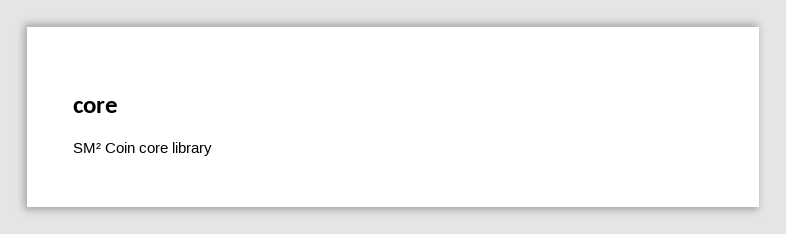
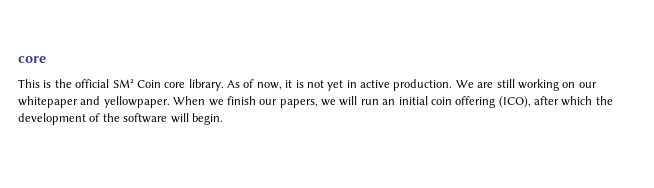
- SM² Coin core library
+ This is the official SM² Coin core library. As of now, it is not yet in active production. We are still working on our whitepaper and yellowpaper. When we finish our papers, we will run an initial coin offering (ICO), after which the development of the software will begin.

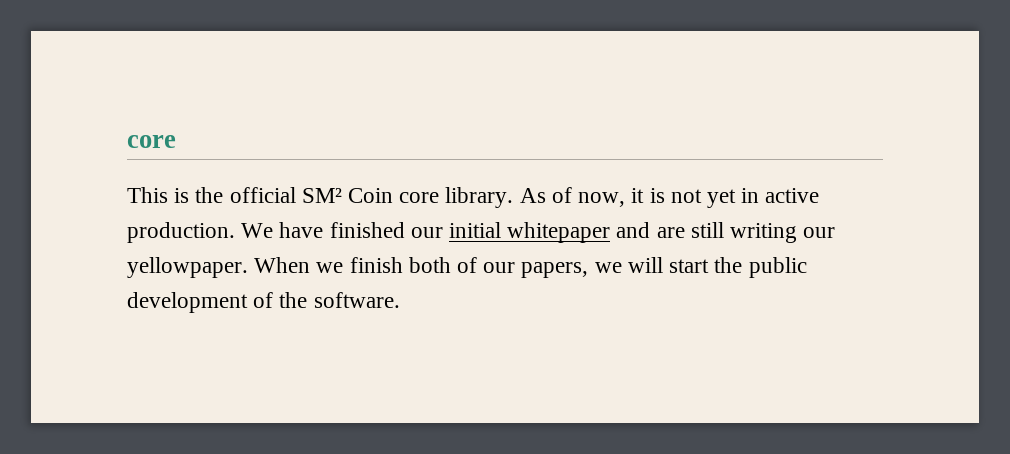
- We are still working on our whitepaper and yellowpaper.
+ We have finished our initial whitepaper and are still writing our yellowpaper.
- When we finish our papers, we will run an initial coin offering (ICO), after which the development of the software will begin.
+ When we finish both of our papers, we will start the public development of the software.

